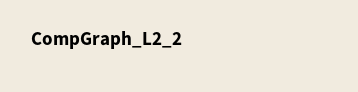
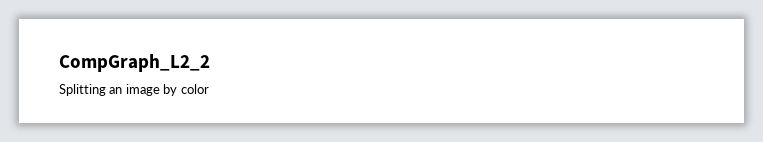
+ Splitting an image by color

